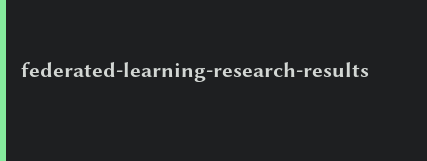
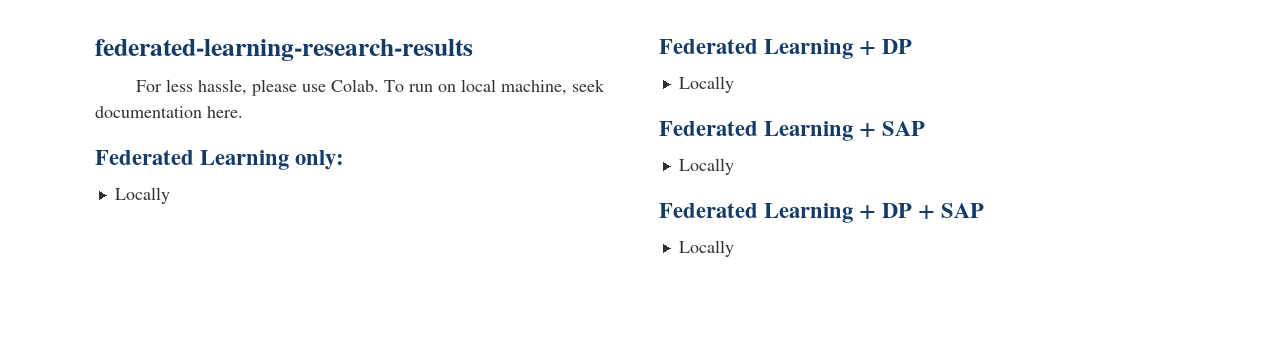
+ For less hassle, please use Colab. To run on local machine, seek documentation here.
+ Federated Learning only:
+ Locally
+ Federated Learning + DP
+ Locally
+ Federated Learning + SAP
+ Locally
+ Federated Learning + DP + SAP
+ Locally

